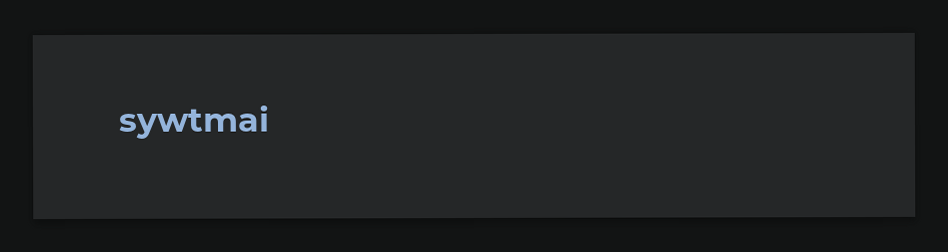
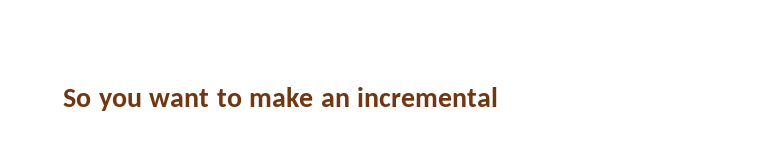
- sywtmai
+ So you want to make an incremental

